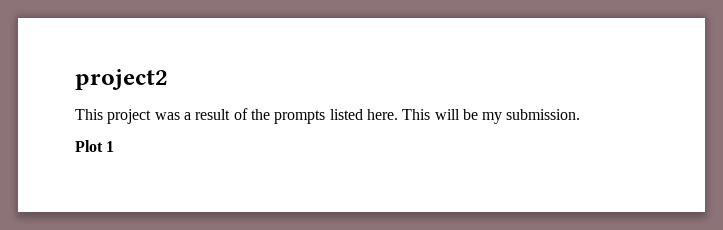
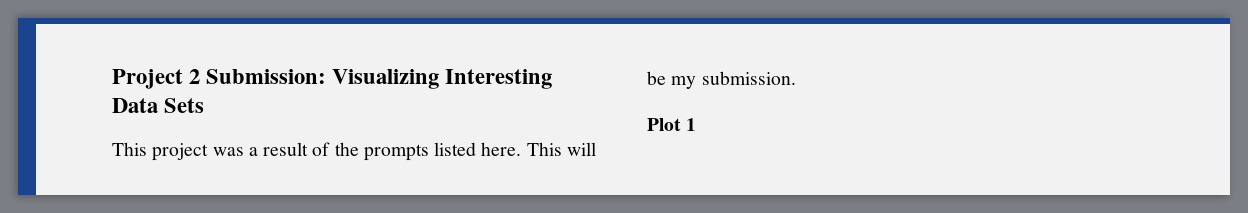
- project2
+ Project 2 Submission: Visualizing Interesting Data Sets

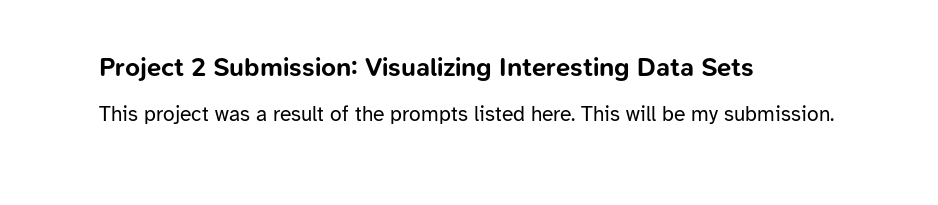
- Plot 1

